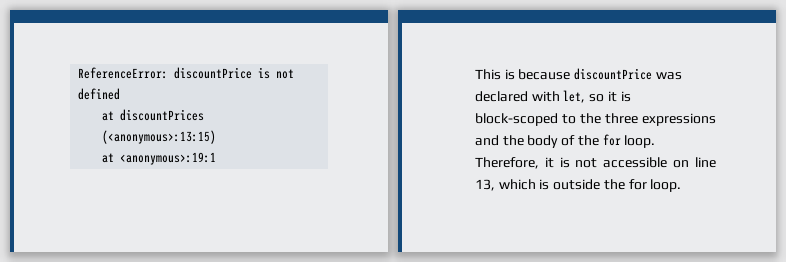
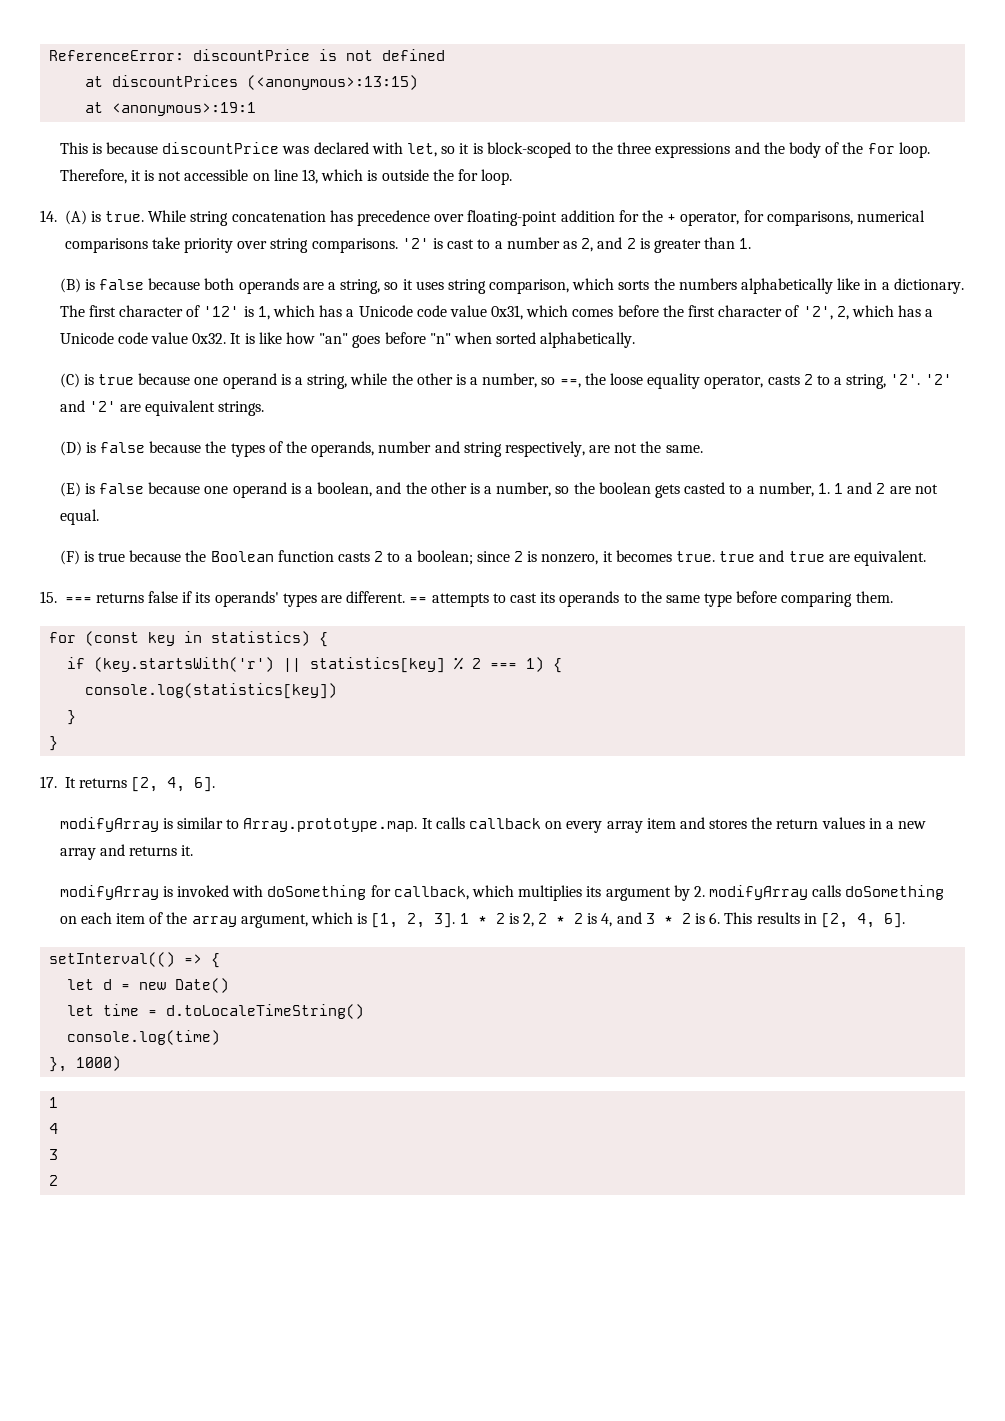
+ 14. (A) is true. While string concatenation has precedence over floating-point addition for the + operator, for comparisons, numerical comparisons take priority over string comparisons. '2' is cast to a number as 2, and 2 is greater than 1.
+ (B) is false because both operands are a string, so it uses string comparison, which sorts the numbers alphabetically like in a dictionary. The first character of '12' is 1, which has a Unicode code value 0x31, which comes before the first character of '2', 2, which has a Unicode code value 0x32. It is like how "an" goes before "n" when sorted alphabetically.
+ (C) is true because one operand is a string, while the other is a number, so ==, the loose equality operator, casts 2 to a string, '2'. '2' and '2' are equivalent strings.
+ (D) is false because the types of the operands, number and string respectively, are not the same.
+ (E) is false because one operand is a boolean, and the other is a number, so the boolean gets casted to a number, 1. 1 and 2 are not equal.
+ (F) is true because the Boolean function casts 2 to a boolean; since 2 is nonzero, it becomes true. true and true are equivalent.
+ 15. === returns false if its operands' types are different. == attempts to cast its operands to the same type before comparing them.
+ for (const key in statistics) {
+ if (key.startsWith('r') || statistics[key] % 2 === 1) {
+ console.log(statistics[key])
+ }
+ }
+ 17. It returns [2, 4, 6].
+ modifyArray is similar to Array.prototype.map. It calls callback on every array item and stores the return values in a new array and returns it.
+ modifyArray is invoked with doSomething for callback, which multiplies its argument by 2. modifyArray calls doSomething on each item of the array argument, which is [1, 2, 3]. 1 * 2 is 2, 2 * 2 is 4, and 3 * 2 is 6. This results in [2, 4, 6].
+ setInterval(() => {
+ let d = new Date()
+ let time = d.toLocaleTimeString()
+ console.log(time)
+ }, 1000)
+ 1
+ 4
+ 3
+ 2

